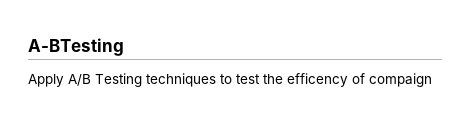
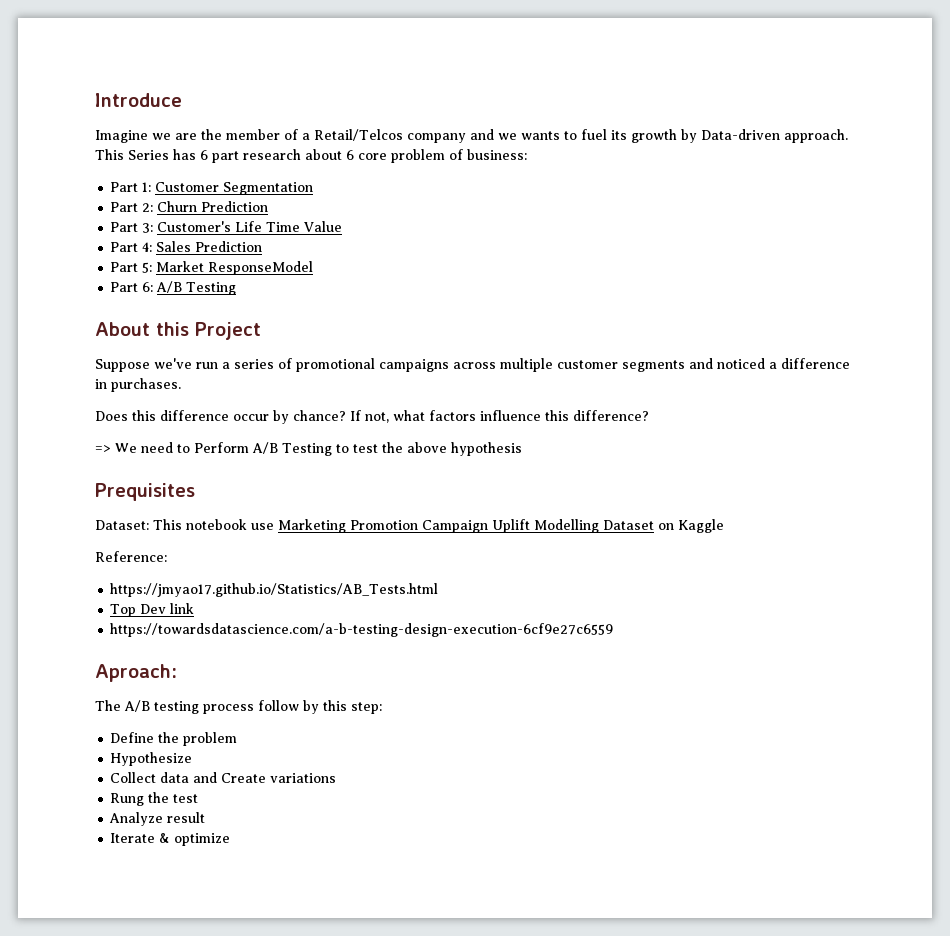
- A-BTesting
- Apply A/B Testing techniques to test the efficency of compaign
+ Introduce
+ Imagine we are the member of a Retail/Telcos company and we wants to fuel its growth by Data-driven approach. This Series has 6 part research about 6 core problem of business:
+ Part 1: Customer Segmentation
+ Part 2: Churn Prediction
+ Part 3: Customer's Life Time Value
+ Part 4: Sales Prediction
+ Part 5: Market ResponseModel
+ Part 6: A/B Testing
+ About this Project
+ Suppose we've run a series of promotional campaigns across multiple customer segments and noticed a difference in purchases.
+ Does this difference occur by chance? If not, what factors influence this difference?
+ => We need to Perform A/B Testing to test the above hypothesis
+ Prequisites
+ Dataset: This notebook use Marketing Promotion Campaign Uplift Modelling Dataset on Kaggle
+ Reference:
+ https://jmyao17.github.io/Statistics/AB_Tests.html
+ Top Dev link
+ https://towardsdatascience.com/a-b-testing-design-execution-6cf9e27c6559
+ Aproach:
+ The A/B testing process follow by this step:
+ Define the problem
+ Hypothesize
+ Collect data and Create variations
+ Rung the test
+ Analyze result
+ Iterate & optimize

